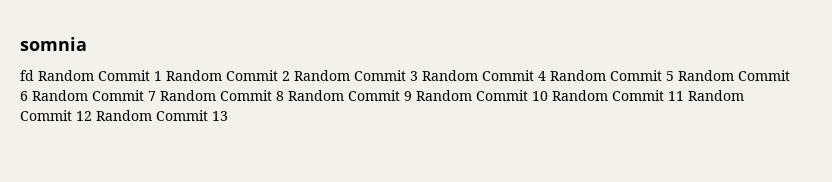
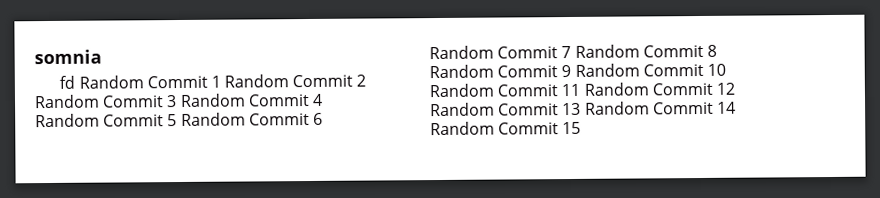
- fd Random Commit 1 Random Commit 2 Random Commit 3 Random Commit 4 Random Commit 5 Random Commit 6 Random Commit 7 Random Commit 8 Random Commit 9 Random Commit 10 Random Commit 11 Random Commit 12 Random Commit 13
+ fd Random Commit 1 Random Commit 2 Random Commit 3 Random Commit 4 Random Commit 5 Random Commit 6 Random Commit 7 Random Commit 8 Random Commit 9 Random Commit 10 Random Commit 11 Random Commit 12 Random Commit 13 Random Commit 14 Random Commit 15

